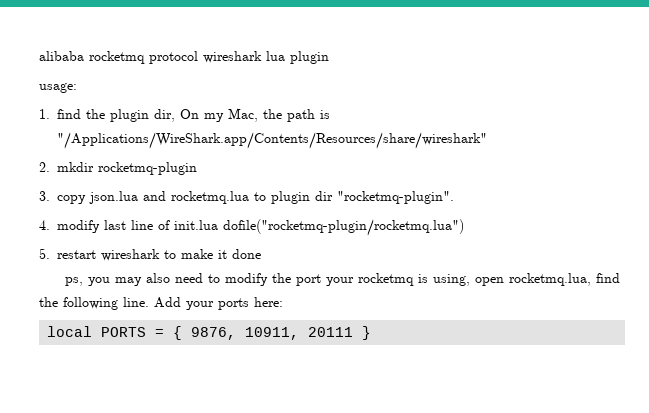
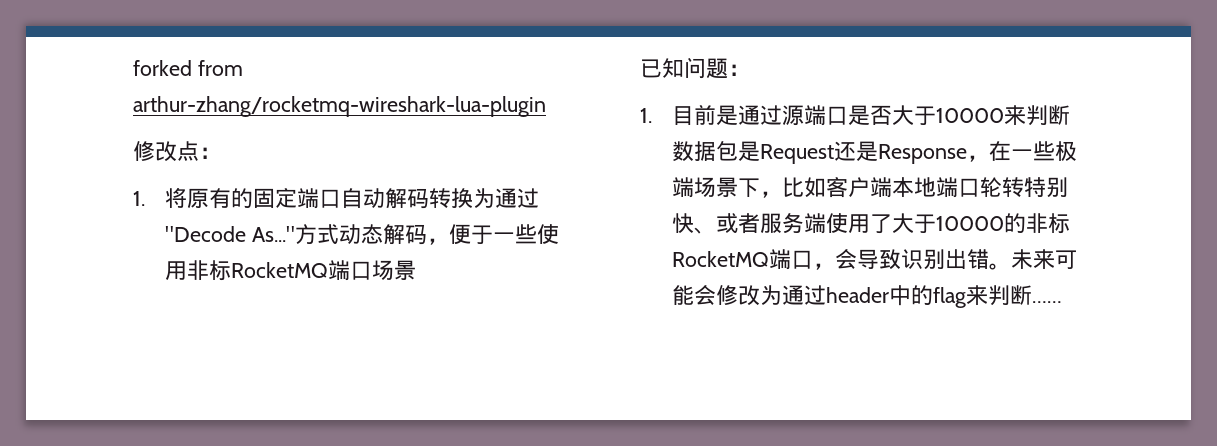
- alibaba rocketmq protocol wireshark lua plugin
- usage:
- 1. find the plugin dir, On my Mac, the path is "/Applications/WireShark.app/Contents/Resources/share/wireshark"
- 2. mkdir rocketmq-plugin
- 3. copy json.lua and rocketmq.lua to plugin dir "rocketmq-plugin".
- 4. modify last line of init.lua dofile("rocketmq-plugin/rocketmq.lua")
- 5. restart wireshark to make it done
- ps, you may also need to modify the port your rocketmq is using, open rocketmq.lua, find the following line. Add your ports here:
- local PORTS = { 9876, 10911, 20111 }
+ forked from arthur-zhang/rocketmq-wireshark-lua-plugin
+ 修改点：
+ 1.将原有的固定端口自动解码转换为通过"Decode As..."方式动态解码，便于一些使用非标RocketMQ端口场景
+ 已知问题：
+ 1.目前是通过源端口是否大于10000来判断数据包是Request还是Response，在一些极端场景下，比如客户端本地端口轮转特别快、或者服务端使用了大于10000的非标RocketMQ端口，会导致识别出错。未来可能会修改为通过header中的flag来判断……

